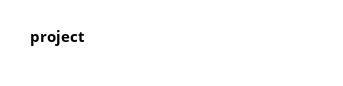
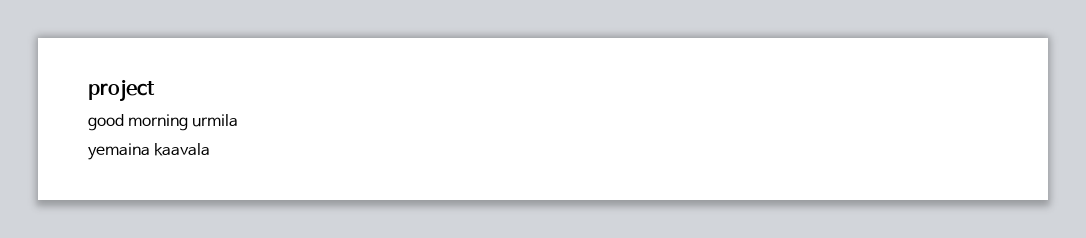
+ good morning urmila
+ yemaina kaavala

